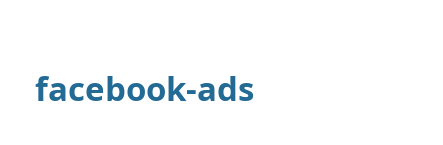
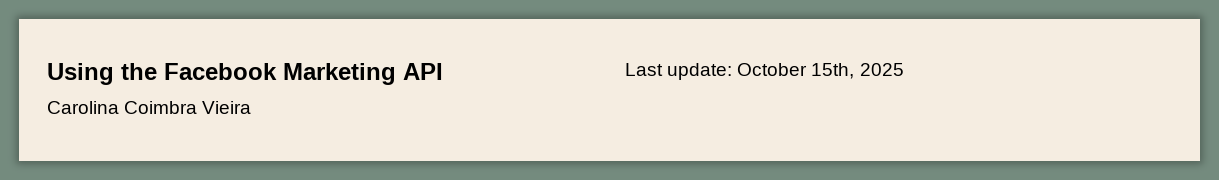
- facebook-ads
+ Using the Facebook Marketing API
+ Carolina Coimbra Vieira
+ Last update: October 15th, 2025

